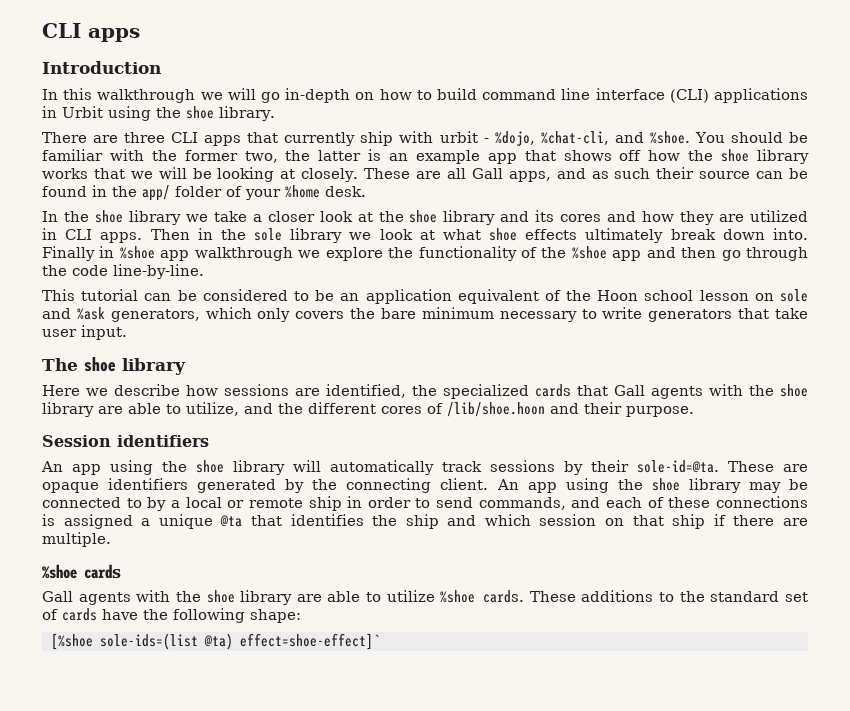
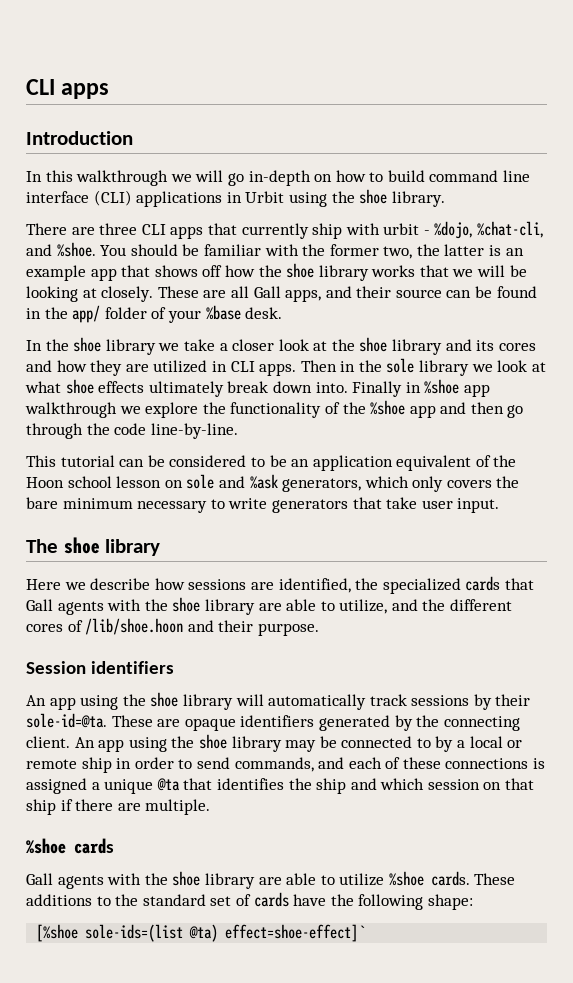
- These are all Gall apps, and as such their source can be found in the app/ folder of your %home desk.
+ These are all Gall apps, and their source can be found in the app/ folder of your %base desk.

